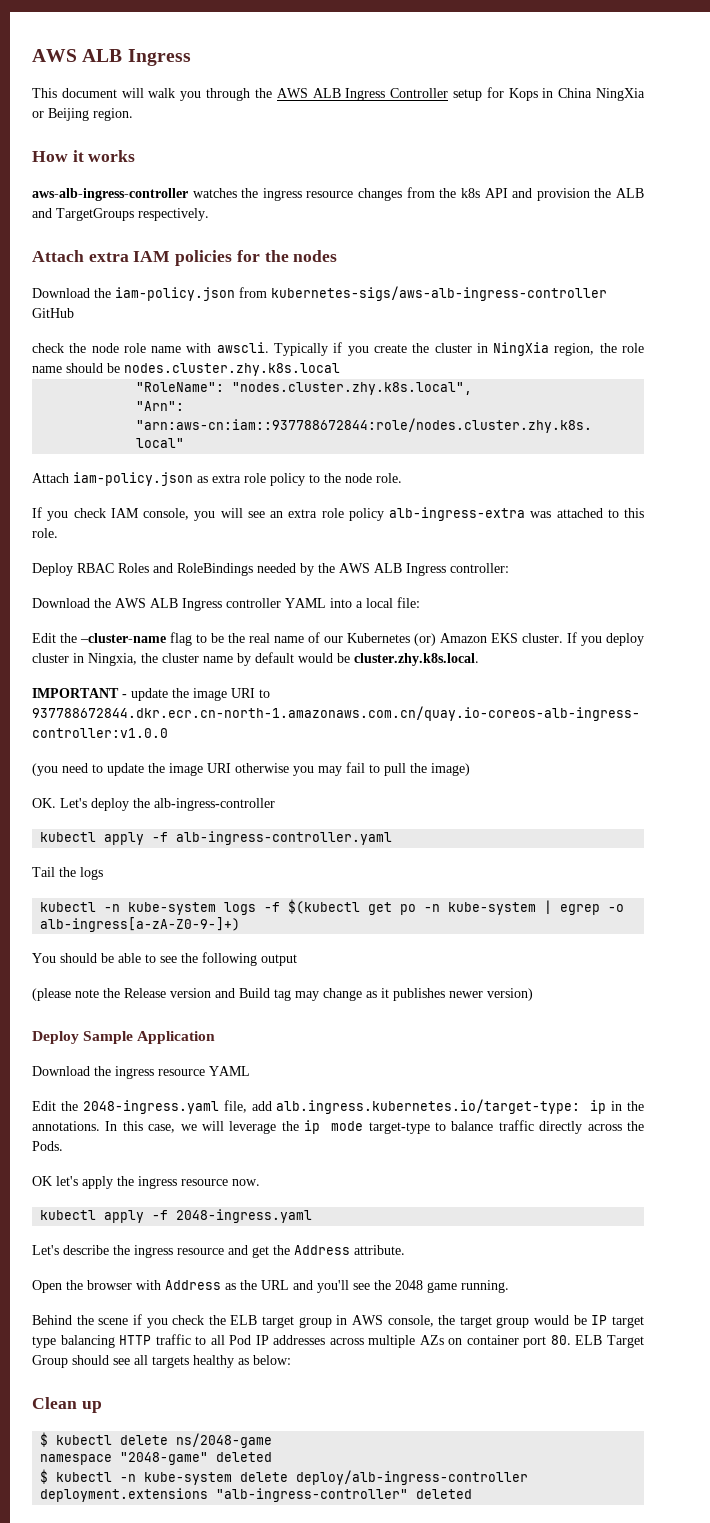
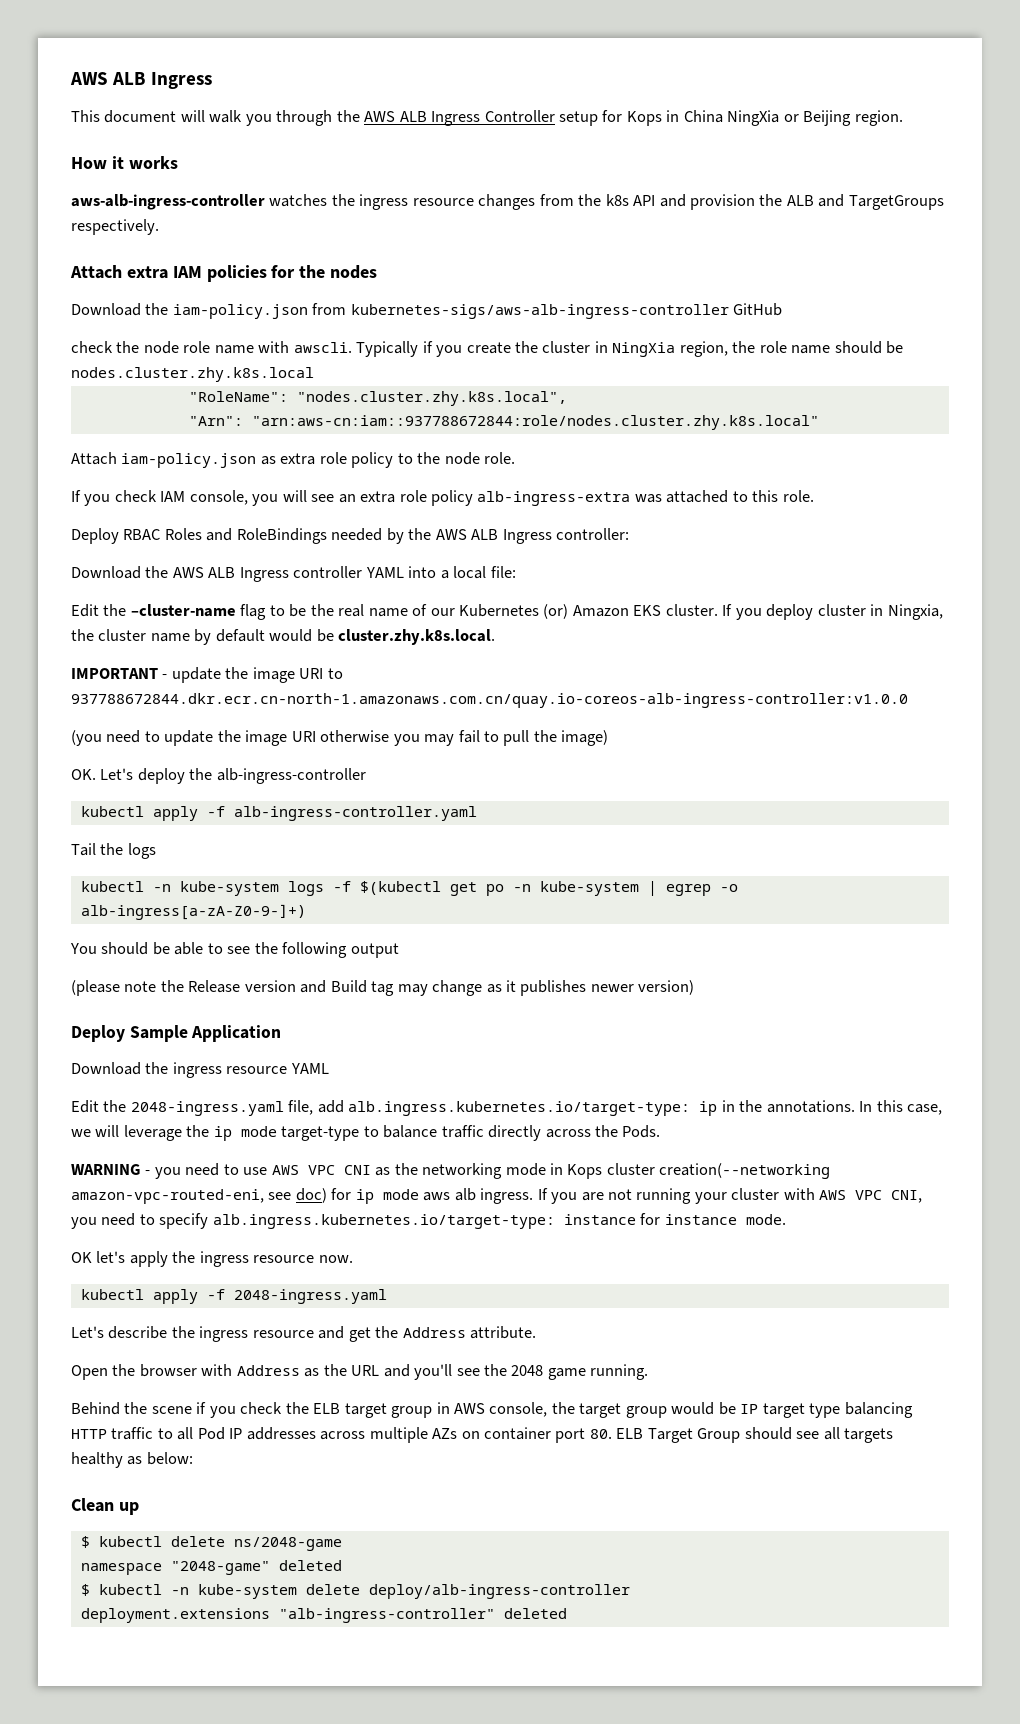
+ WARNING - you need to use AWS VPC CNI as the networking mode in Kops cluster creation(--networking amazon-vpc-routed-eni, see doc) for ip mode aws alb ingress. If you are not running your cluster with AWS VPC CNI, you need to specify alb.ingress.kubernetes.io/target-type: instance for instance mode.

